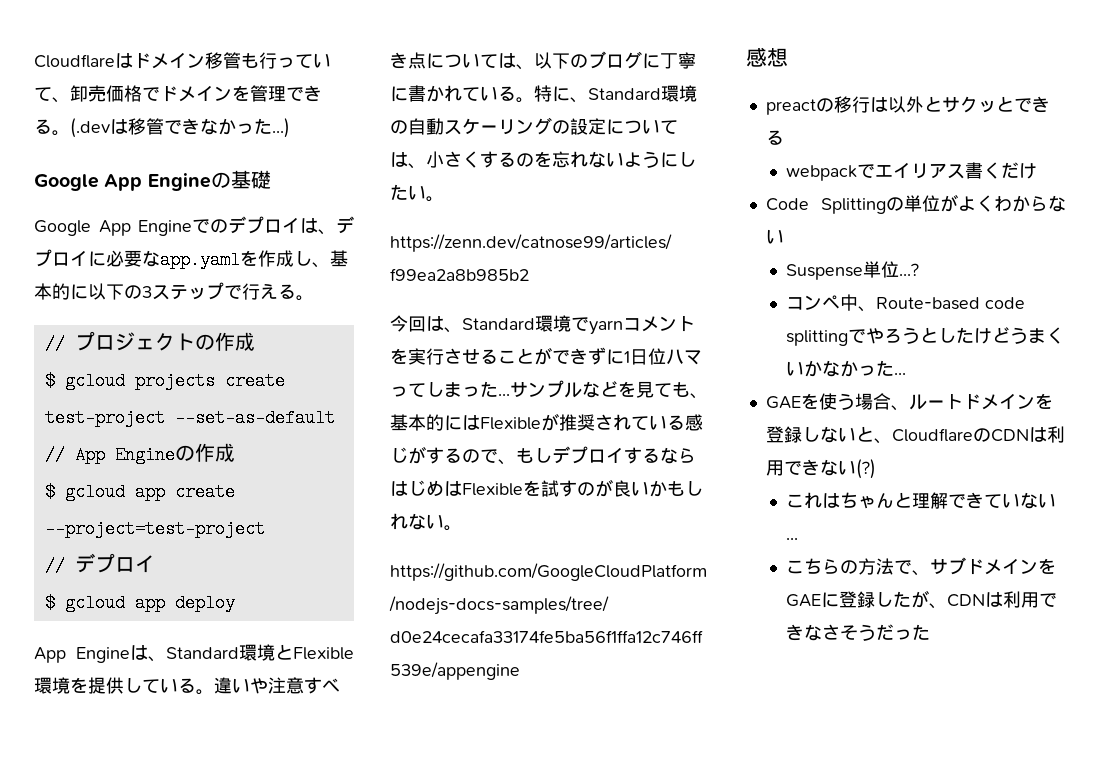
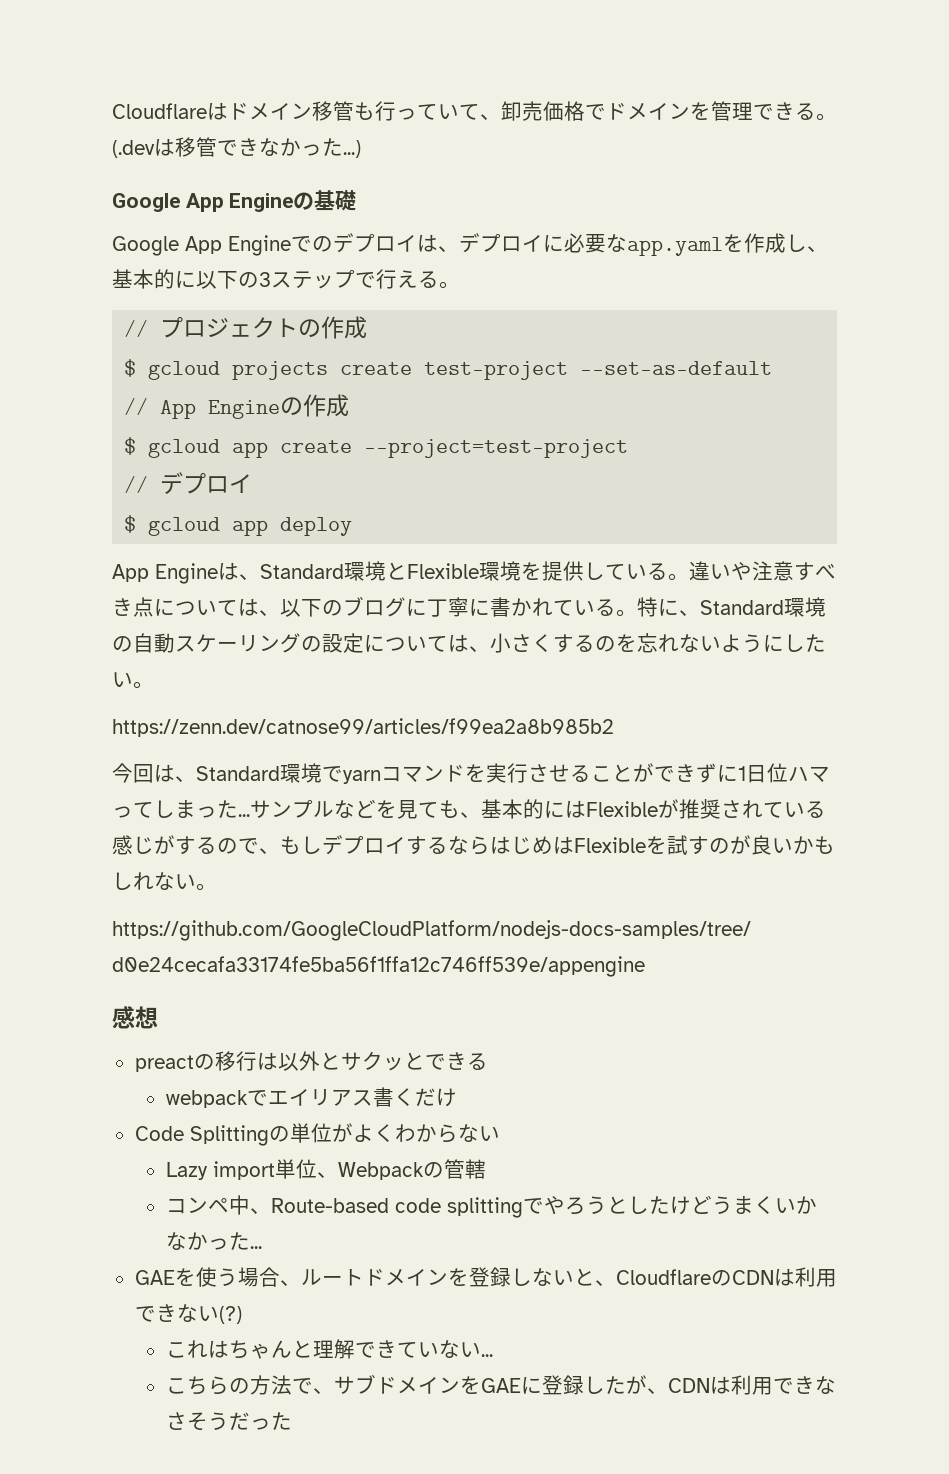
- 今回は、Standard環境でyarnコメントを実行させることができずに1日位ハマってしまった...
+ 今回は、Standard環境でyarnコマンドを実行させることができずに1日位ハマってしまった...
- Suspense単位...?
+ Lazy import単位、Webpackの管轄

